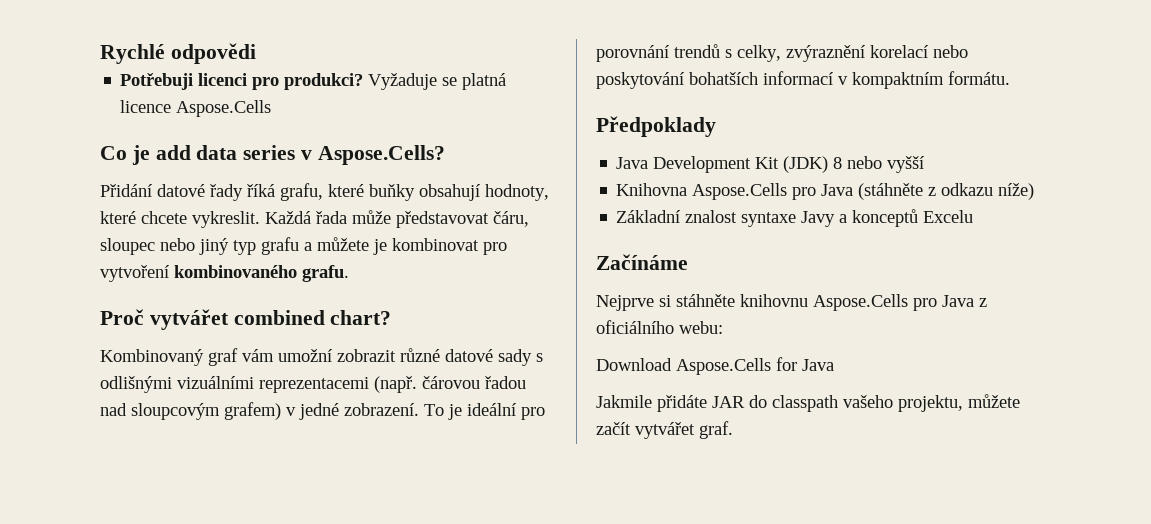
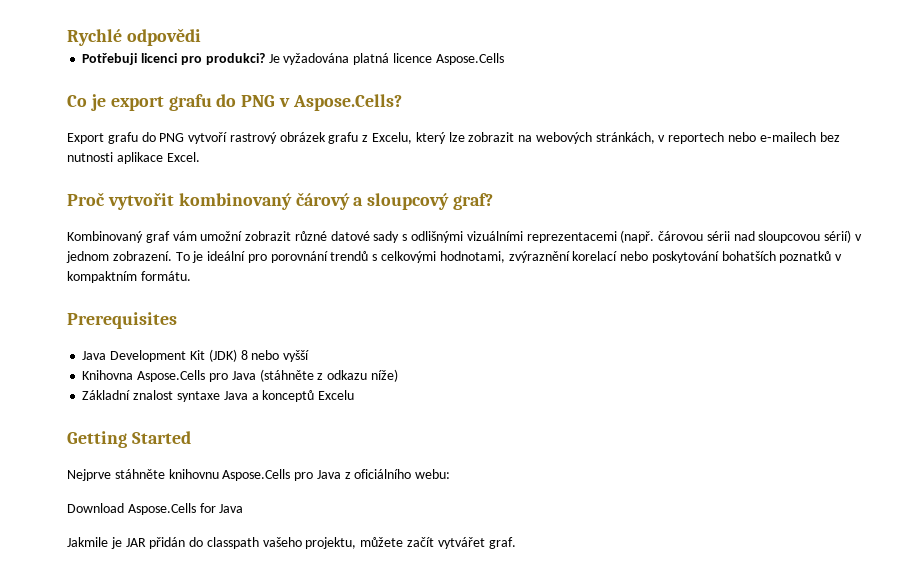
- Vyžaduje se platná licence Aspose.Cells
+ Je vyžadována platná licence Aspose.Cells
- Co je add data series v Aspose.Cells?
- Přidání datové řady říká grafu, které buňky obsahují hodnoty, které chcete vykreslit. Každá řada může představovat čáru, sloupec nebo jiný typ grafu a můžete je kombinovat pro vytvoření kombinovaného grafu.
- Proč vytvářet combined chart?
+ Co je export grafu do PNG v Aspose.Cells?
+ Export grafu do PNG vytvoří rastrový obrázek grafu z Excelu, který lze zobrazit na webových stránkách, v reportech nebo e‑mailech bez nutnosti aplikace Excel.
+ Proč vytvořit kombinovaný čárový a sloupcový graf?
- Kombinovaný graf vám umožní zobrazit různé datové sady s odlišnými vizuálními reprezentacemi (např. čárovou řadou nad sloupcovým grafem) v jedné zobrazení.
+ Kombinovaný graf vám umožní zobrazit různé datové sady s odlišnými vizuálními reprezentacemi (např. čárovou sérii nad sloupcovou sérií) v jednom zobrazení.
- To je ideální pro porovnání trendů s celky, zvýraznění korelací nebo poskytování bohatších informací v kompaktním formátu.
+ To je ideální pro porovnání trendů s celkovými hodnotami, zvýraznění korelací nebo poskytování bohatších poznatků v kompaktním formátu.
- Předpoklady
+ Prerequisites
- Základní znalost syntaxe Javy a konceptů Excelu
+ Základní znalost syntaxe Java a konceptů Excelu
- Začínáme
+ Getting Started
- Nejprve si stáhněte knihovnu Aspose.Cells pro Java z oficiálního webu:
+ Nejprve stáhněte knihovnu Aspose.Cells pro Java z oficiálního webu:
- Jakmile přidáte JAR do classpath vašeho projektu, můžete začít vytvářet graf.
+ Jakmile je JAR přidán do classpath vašeho projektu, můžete začít vytvářet graf.

